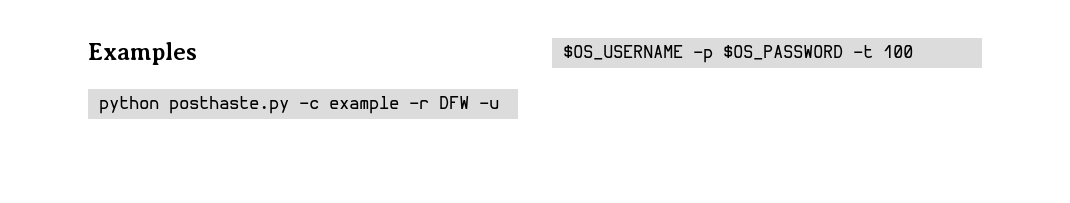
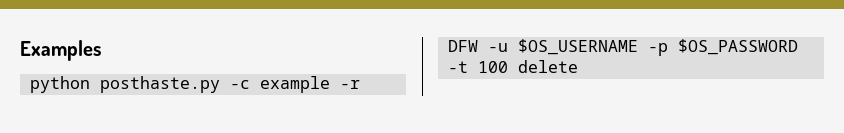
- python posthaste.py -c example -r DFW -u $OS_USERNAME -p $OS_PASSWORD -t 100
+ python posthaste.py -c example -r DFW -u $OS_USERNAME -p $OS_PASSWORD -t 100 delete

